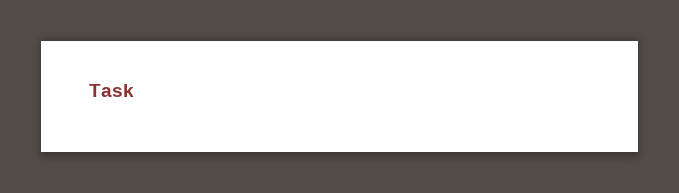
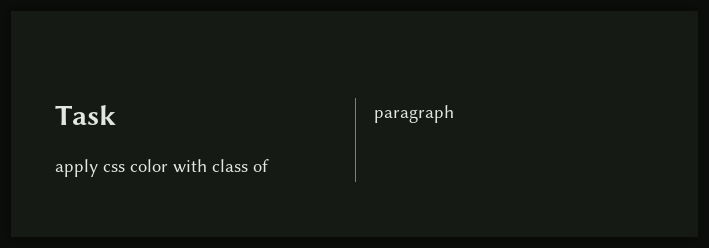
+ apply css color with class of paragraph

